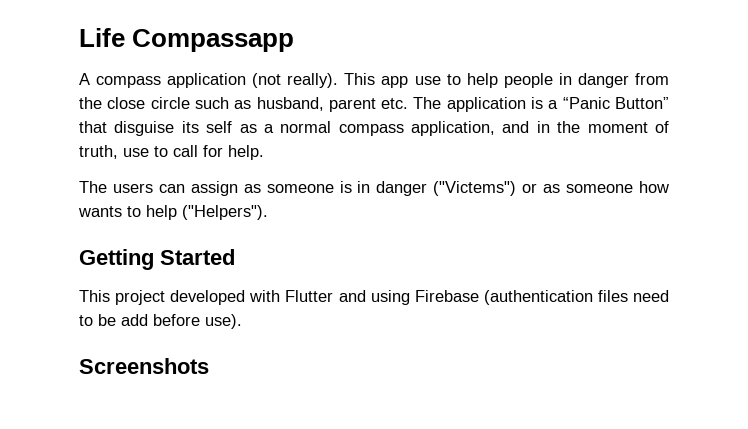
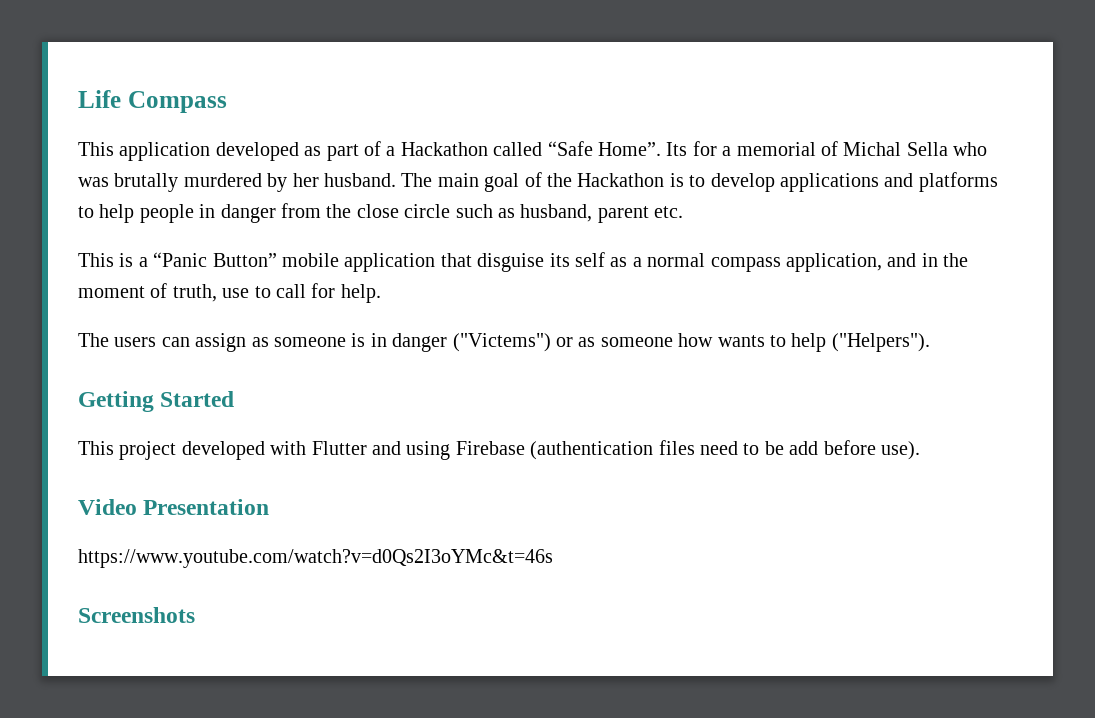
- Life Compassapp
- A compass application (not really). This app use to help people in danger from the close circle such as husband, parent etc. The application is a “Panic Button” that disguise its self as a normal compass application, and in the moment of truth, use to call for help.
+ Life Compass
+ This application developed as part of a Hackathon called “Safe Home”. Its for a memorial of Michal Sella who was brutally murdered by her husband. The main goal of the Hackathon is to develop applications and platforms to help people in danger from the close circle such as husband, parent etc.
+ This is a “Panic Button” mobile application that disguise its self as a normal compass application, and in the moment of truth, use to call for help.
+ Video Presentation
+ https://www.youtube.com/watch?v=d0Qs2I3oYMc&t=46s

